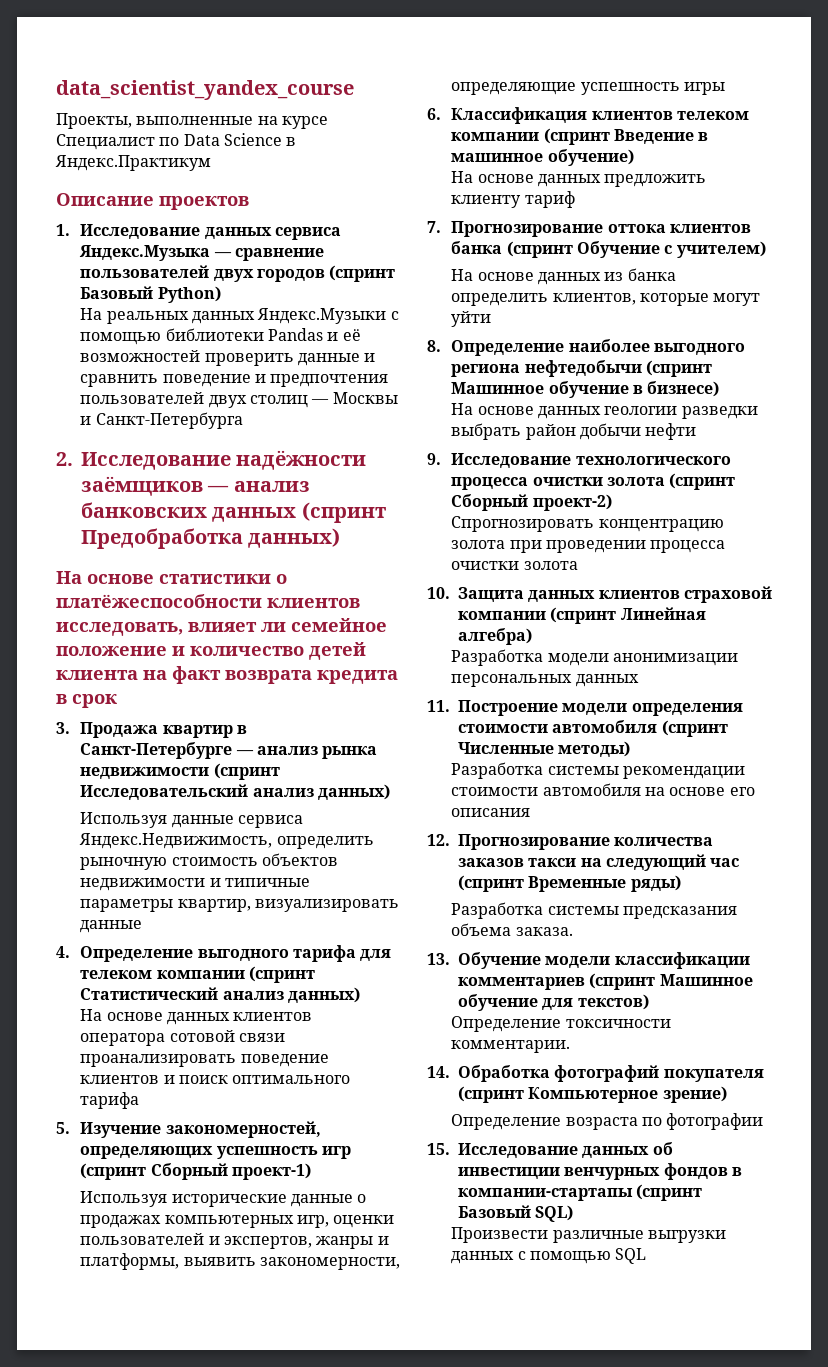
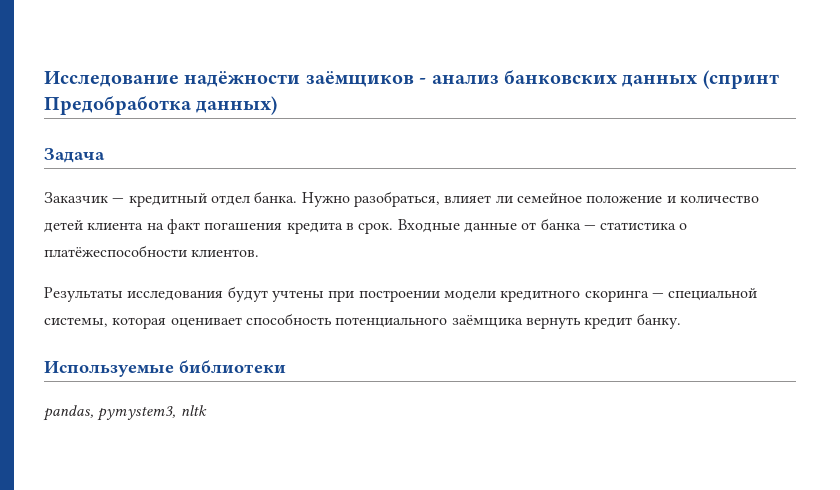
- data_scientist_yandex_course
- Проекты, выполненные на курсе Специалист по Data Science в Яндекс.Практикум
- Описание проектов
- 1. Исследование данных сервиса Яндекс.Музыка — сравнение пользователей двух городов (спринт Базовый Python)
- На реальных данных Яндекс.Музыки c помощью библиотеки Pandas и её возможностей проверить данные и сравнить поведение и предпочтения пользователей двух столиц — Москвы и Санкт-Петербурга
- 2. Исследование надёжности заёмщиков — анализ банковских данных (спринт Предобработка данных)
+ Исследование надёжности заёмщиков - анализ банковских данных (спринт Предобработка данных)
- На основе статистики о платёжеспособности клиентов исследовать, влияет ли семейное положение и количество детей клиента на факт возврата кредита в срок
- 3. Продажа квартир в Санкт-Петербурге — анализ рынка недвижимости (спринт Исследовательский анализ данных)
- Используя данные сервиса Яндекс.Недвижимость, определить рыночную стоимость объектов недвижимости и типичные параметры квартир, визуализировать данные
- 4. Определение выгодного тарифа для телеком компании (спринт Статистический анализ данных)
- На основе данных клиентов оператора сотовой связи проанализировать поведение клиентов и поиск оптимального тарифа
- 5. Изучение закономерностей, определяющих успешность игр (спринт Сборный проект-1)
- Используя исторические данные о продажах компьютерных игр, оценки пользователей и экспертов, жанры и платформы, выявить закономерности, определяющие успешность игры
- 6. Классификация клиентов телеком компании (спринт Введение в машинное обучение)
- На основе данных предложить клиенту тариф
- 7. Прогнозирование оттока клиентов банка (спринт Обучение с учителем)
- На основе данных из банка определить клиентов, которые могут уйти
- 8. Определение наиболее выгодного региона нефтедобычи (спринт Машинное обучение в бизнесе)
- На основе данных геологии разведки выбрать район добычи нефти
- 9. Исследование технологического процесса очистки золота (спринт Сборный проект-2)
- Спрогнозировать концентрацию золота при проведении процесса очистки золота
- 10. Защита данных клиентов страховой компании (спринт Линейная алгебра)
- Разработка модели анонимизации персональных данных
- 11. Построение модели определения стоимости автомобиля (спринт Численные методы)
- Разработка системы рекомендации стоимости автомобиля на основе его описания
- 12. Прогнозирование количества заказов такси на следующий час (спринт Временные ряды)
- Разработка системы предсказания объема заказа.
- 13. Обучение модели классификации комментариев (спринт Машинное обучение для текстов)
- Определение токсичности комментарии.
- 14. Обработка фотографий покупателя (спринт Компьютерное зрение)
- Определение возраста по фотографии
- 15. Исследование данных об инвестиции венчурных фондов в компании-стартапы (спринт Базовый SQL)
- Произвести различные выгрузки данных с помощью SQL
+ Задача
+ Заказчик — кредитный отдел банка. Нужно разобраться, влияет ли семейное положение и количество детей клиента на факт погашения кредита в срок. Входные данные от банка — статистика о платёжеспособности клиентов.
+ Результаты исследования будут учтены при построении модели кредитного скоринга — специальной системы, которая оценивает способность потенциального заёмщика вернуть кредит банку.
+ Используемые библиотеки
+ pandas, pymystem3, nltk

